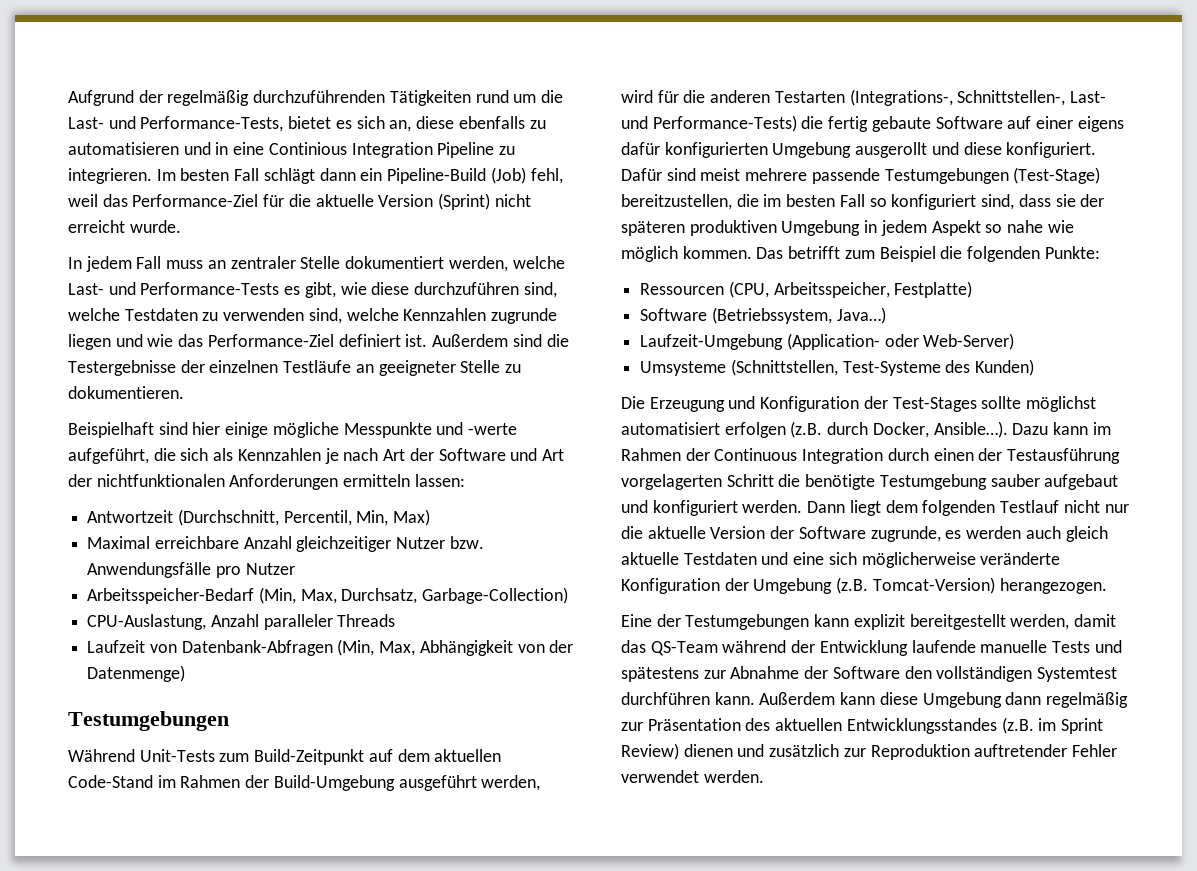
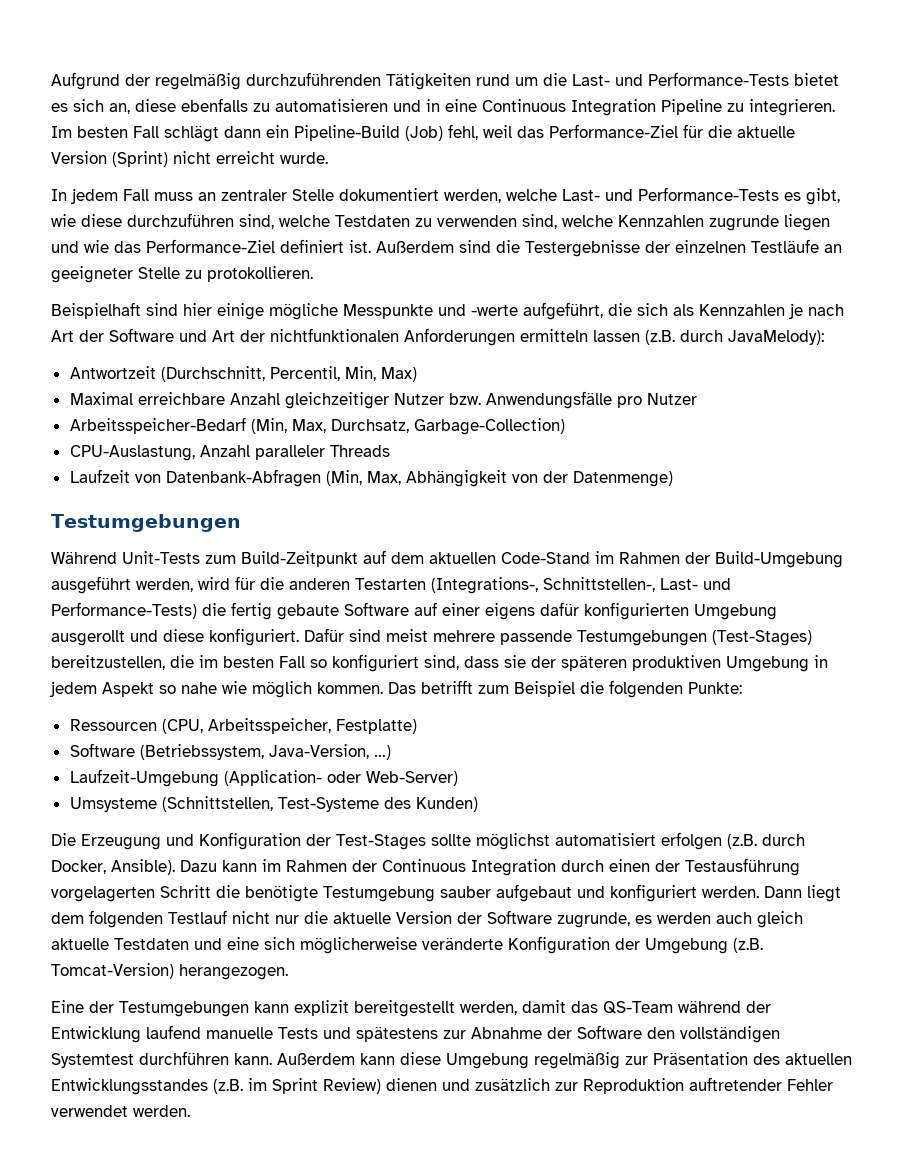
- Aufgrund der regelmäßig durchzuführenden Tätigkeiten rund um die Last- und Performance-Tests, bietet es sich an, diese ebenfalls zu automatisieren und in eine Continious Integration Pipeline zu integrieren.
+ Aufgrund der regelmäßig durchzuführenden Tätigkeiten rund um die Last- und Performance-Tests bietet es sich an, diese ebenfalls zu automatisieren und in eine Continuous Integration Pipeline zu integrieren.
- Außerdem sind die Testergebnisse der einzelnen Testläufe an geeigneter Stelle zu dokumentieren.
+ Außerdem sind die Testergebnisse der einzelnen Testläufe an geeigneter Stelle zu protokollieren.
- Beispielhaft sind hier einige mögliche Messpunkte und -werte aufgeführt, die sich als Kennzahlen je nach Art der Software und Art der nichtfunktionalen Anforderungen ermitteln lassen:
+ Beispielhaft sind hier einige mögliche Messpunkte und -werte aufgeführt, die sich als Kennzahlen je nach Art der Software und Art der nichtfunktionalen Anforderungen ermitteln lassen (z.B. durch JavaMelody):
- Dafür sind meist mehrere passende Testumgebungen (Test-Stage) bereitzustellen, die im besten Fall so konfiguriert sind, dass sie der späteren produktiven Umgebung in jedem Aspekt so nahe wie möglich kommen.
+ Dafür sind meist mehrere passende Testumgebungen (Test-Stages) bereitzustellen, die im besten Fall so konfiguriert sind, dass sie der späteren produktiven Umgebung in jedem Aspekt so nahe wie möglich kommen.
- Software (Betriebssystem, Java…)
+ Software (Betriebssystem, Java-Version, …)
- Die Erzeugung und Konfiguration der Test-Stages sollte möglichst automatisiert erfolgen (z.B. durch Docker, Ansible…).
+ Die Erzeugung und Konfiguration der Test-Stages sollte möglichst automatisiert erfolgen (z.B. durch Docker, Ansible).
- Eine der Testumgebungen kann explizit bereitgestellt werden, damit das QS-Team während der Entwicklung laufende manuelle Tests und spätestens zur Abnahme der Software den vollständigen Systemtest durchführen kann.
+ Eine der Testumgebungen kann explizit bereitgestellt werden, damit das QS-Team während der Entwicklung laufend manuelle Tests und spätestens zur Abnahme der Software den vollständigen Systemtest durchführen kann.
- Außerdem kann diese Umgebung dann regelmäßig zur Präsentation des aktuellen Entwicklungsstandes (z.B. im Sprint Review) dienen und zusätzlich zur Reproduktion auftretender Fehler verwendet werden.
+ Außerdem kann diese Umgebung regelmäßig zur Präsentation des aktuellen Entwicklungsstandes (z.B. im Sprint Review) dienen und zusätzlich zur Reproduktion auftretender Fehler verwendet werden.

